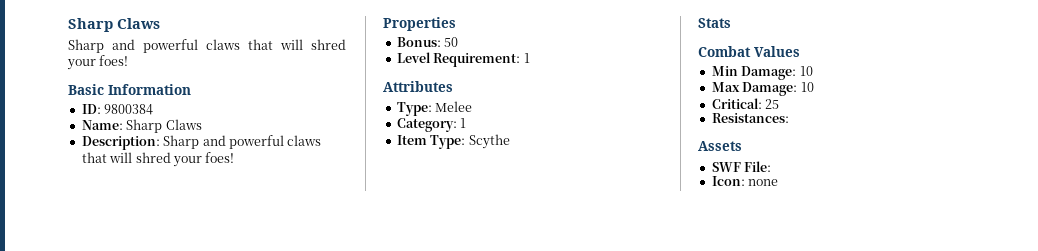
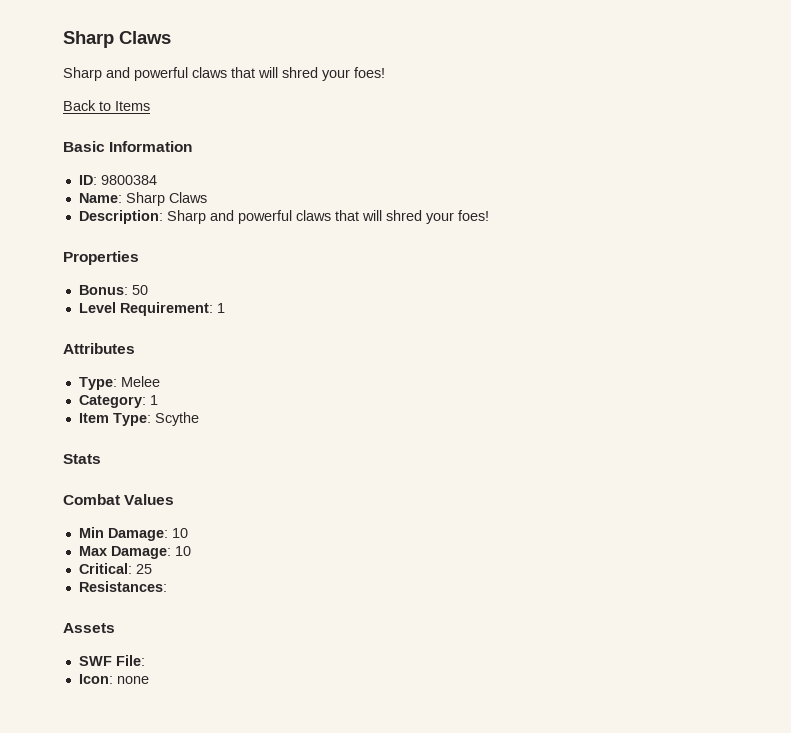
+ Back to Items

